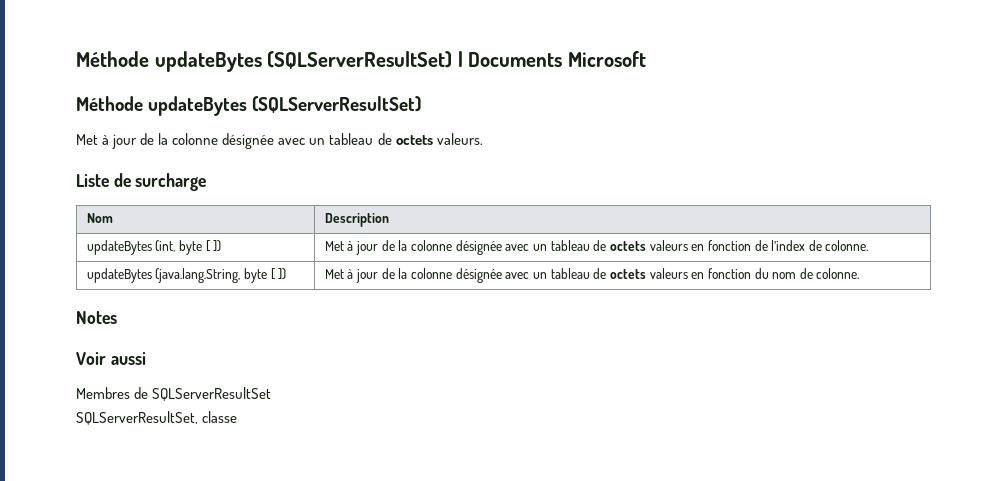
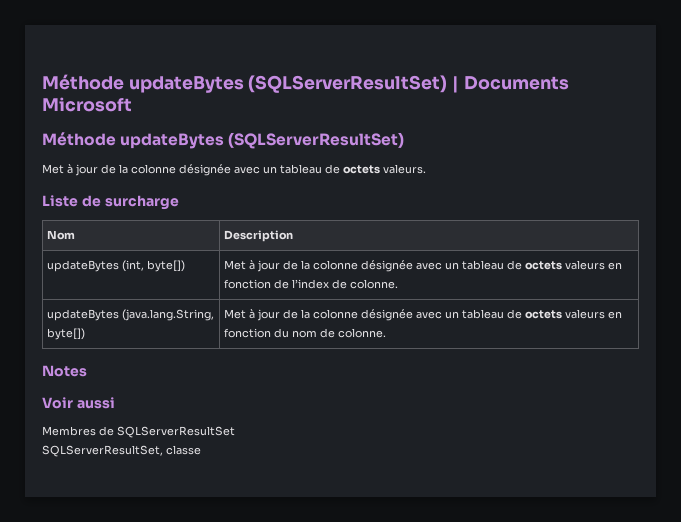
- updateBytes (int, byte [ ]) | Met à jour de la colonne désignée avec un tableau de octets valeurs en fonction de l’index de colonne.
+ updateBytes (int, byte[]) | Met à jour de la colonne désignée avec un tableau de octets valeurs en fonction de l’index de colonne.
- updateBytes (java.lang.String, byte [ ]) | Met à jour de la colonne désignée avec un tableau de octets valeurs en fonction du nom de colonne.
+ updateBytes (java.lang.String, byte[]) | Met à jour de la colonne désignée avec un tableau de octets valeurs en fonction du nom de colonne.

